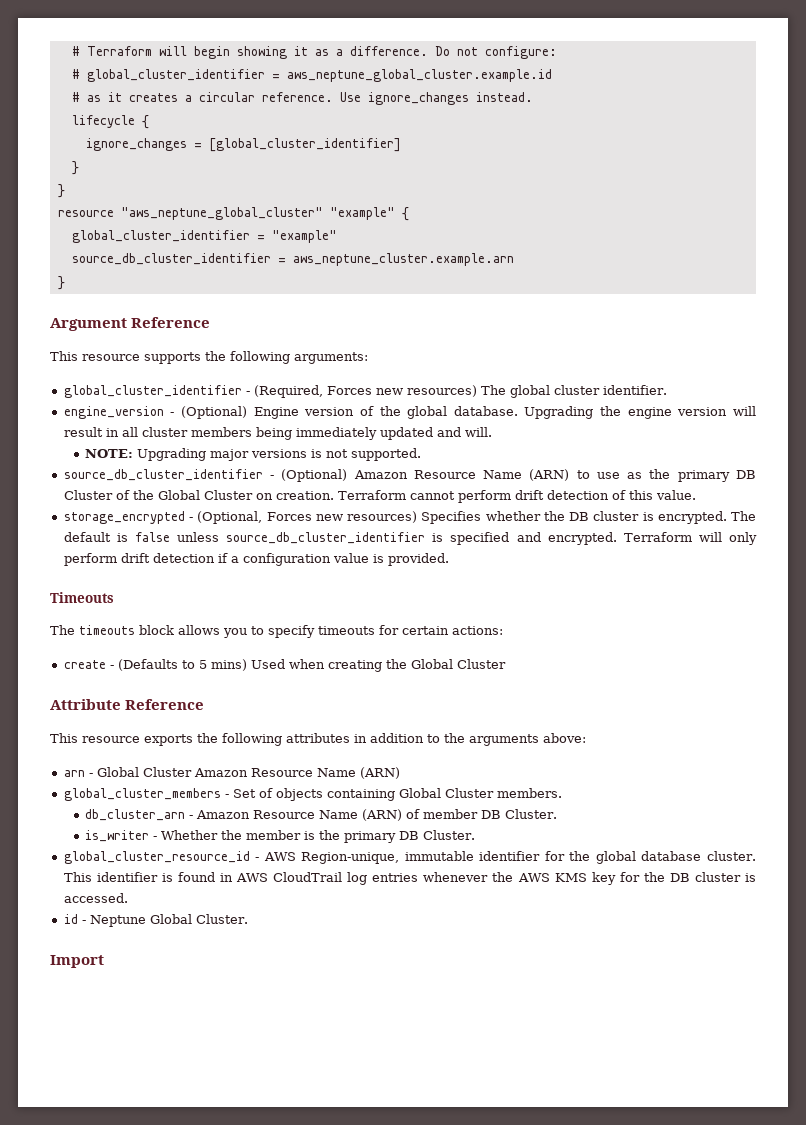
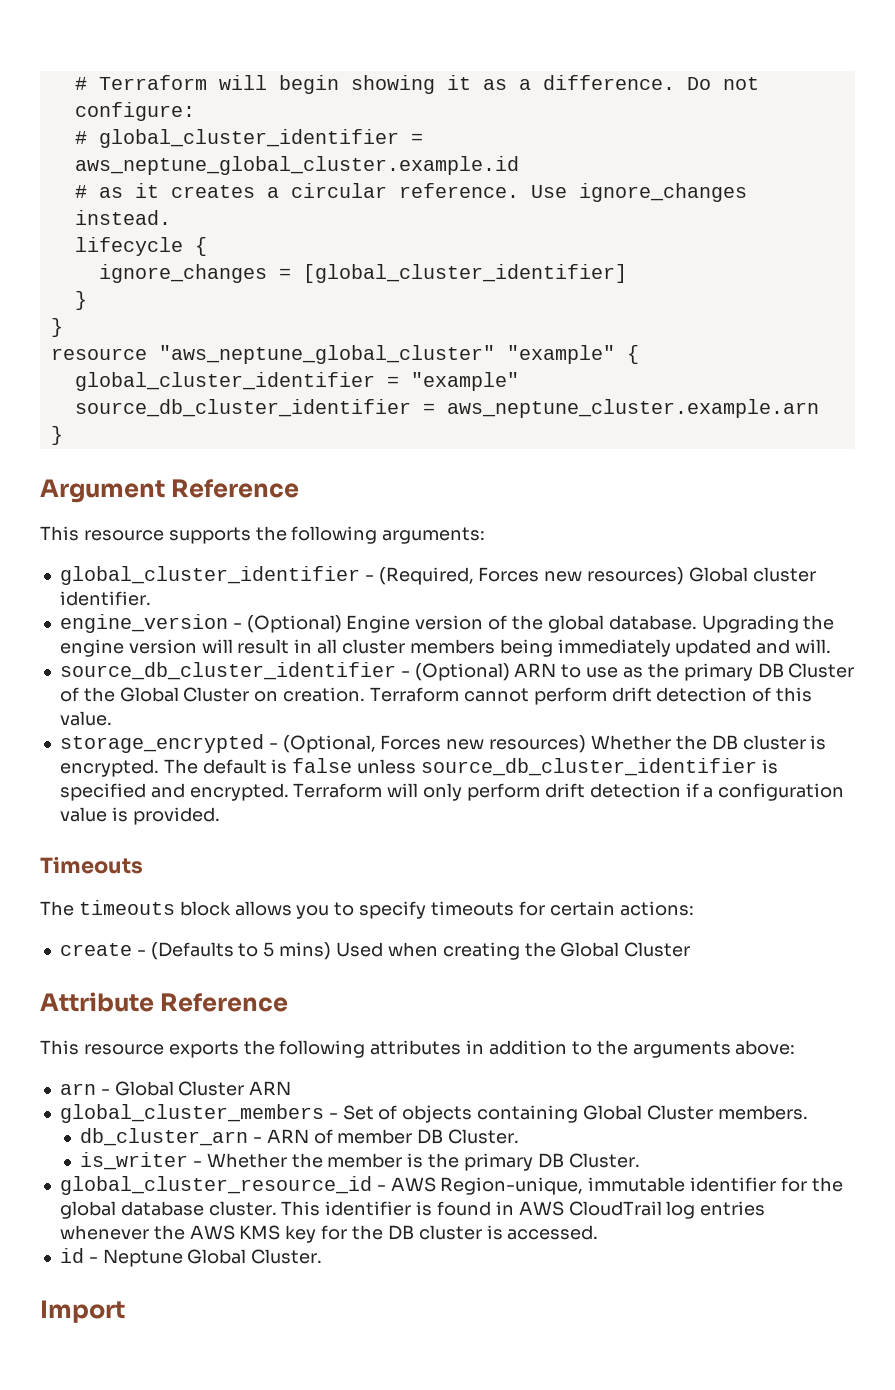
- global_cluster_identifier - (Required, Forces new resources) The global cluster identifier.
+ global_cluster_identifier - (Required, Forces new resources) Global cluster identifier.
- NOTE: Upgrading major versions is not supported.
- source_db_cluster_identifier - (Optional) Amazon Resource Name (ARN) to use as the primary DB Cluster of the Global Cluster on creation.
+ source_db_cluster_identifier - (Optional) ARN to use as the primary DB Cluster of the Global Cluster on creation.
- storage_encrypted - (Optional, Forces new resources) Specifies whether the DB cluster is encrypted.
+ storage_encrypted - (Optional, Forces new resources) Whether the DB cluster is encrypted.
- arn - Global Cluster Amazon Resource Name (ARN)
+ arn - Global Cluster ARN
- db_cluster_arn - Amazon Resource Name (ARN) of member DB Cluster.
+ db_cluster_arn - ARN of member DB Cluster.

